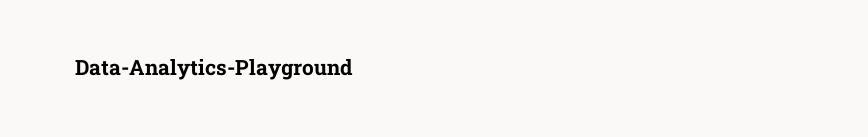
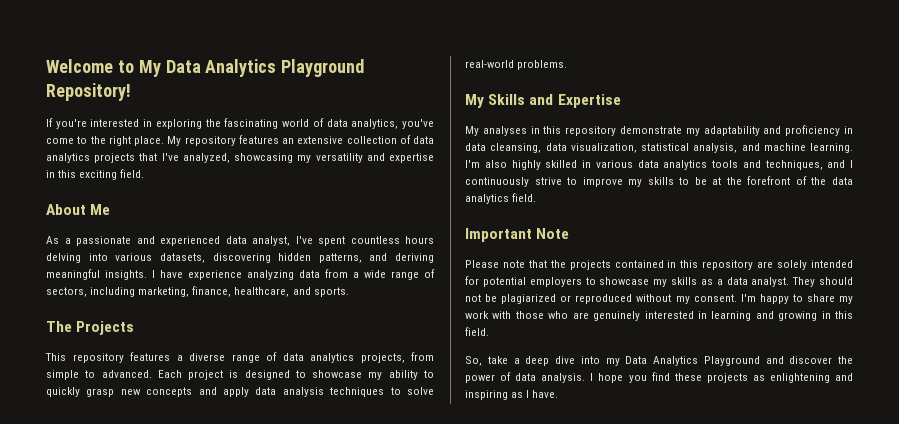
- Data-Analytics-Playground
+ Welcome to My Data Analytics Playground Repository!
+ If you're interested in exploring the fascinating world of data analytics, you've come to the right place. My repository features an extensive collection of data analytics projects that I've analyzed, showcasing my versatility and expertise in this exciting field.
+ About Me
+ As a passionate and experienced data analyst, I've spent countless hours delving into various datasets, discovering hidden patterns, and deriving meaningful insights. I have experience analyzing data from a wide range of sectors, including marketing, finance, healthcare, and sports.
+ The Projects
+ This repository features a diverse range of data analytics projects, from simple to advanced. Each project is designed to showcase my ability to quickly grasp new concepts and apply data analysis techniques to solve real-world problems.
+ My Skills and Expertise
+ My analyses in this repository demonstrate my adaptability and proficiency in data cleansing, data visualization, statistical analysis, and machine learning. I'm also highly skilled in various data analytics tools and techniques, and I continuously strive to improve my skills to be at the forefront of the data analytics field.
+ Important Note
+ Please note that the projects contained in this repository are solely intended for potential employers to showcase my skills as a data analyst. They should not be plagiarized or reproduced without my consent. I'm happy to share my work with those who are genuinely interested in learning and growing in this field.
+ So, take a deep dive into my Data Analytics Playground and discover the power of data analysis. I hope you find these projects as enlightening and inspiring as I have.

